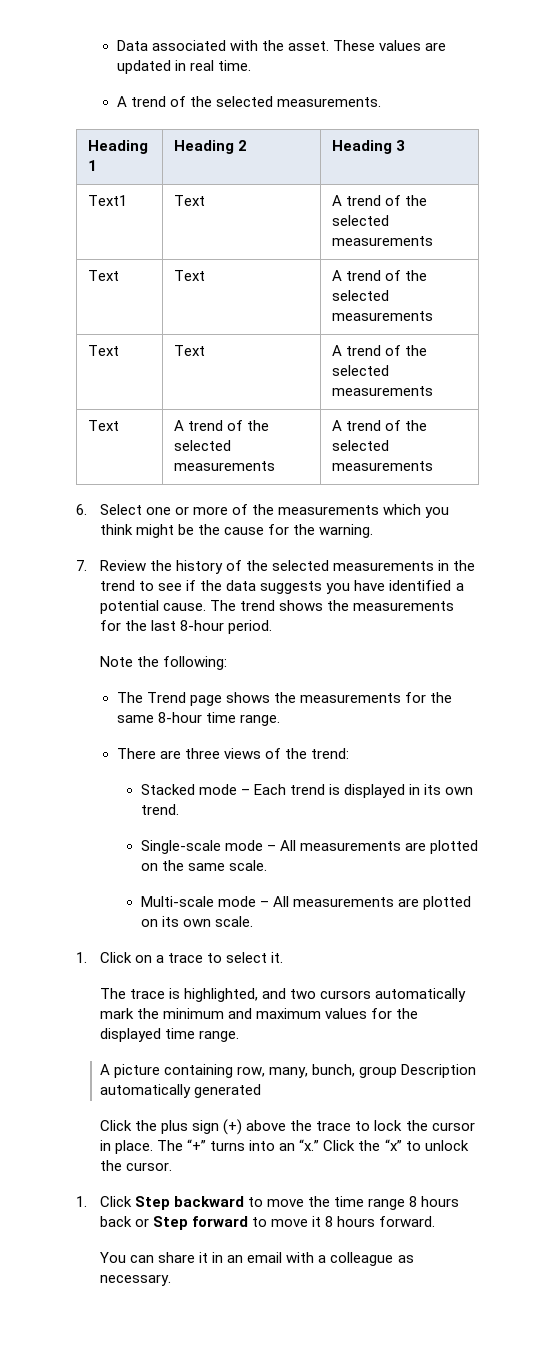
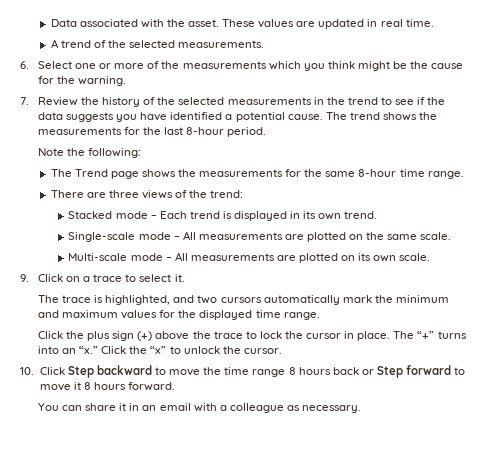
- Heading 1 | Heading 2 | Heading 3
- Text1 | Text | A trend of the selected measurements
- Text | Text | A trend of the selected measurements
- Text | Text | A trend of the selected measurements
- Text | A trend of the selected measurements | A trend of the selected measurements
- 1. Click on a trace to select it.
+ 9. Click on a trace to select it.
- A picture containing row, many, bunch, group Description automatically generated
- 1. Click Step backward to move the time range 8 hours back or Step forward to move it 8 hours forward.
+ 10. Click Step backward to move the time range 8 hours back or Step forward to move it 8 hours forward.

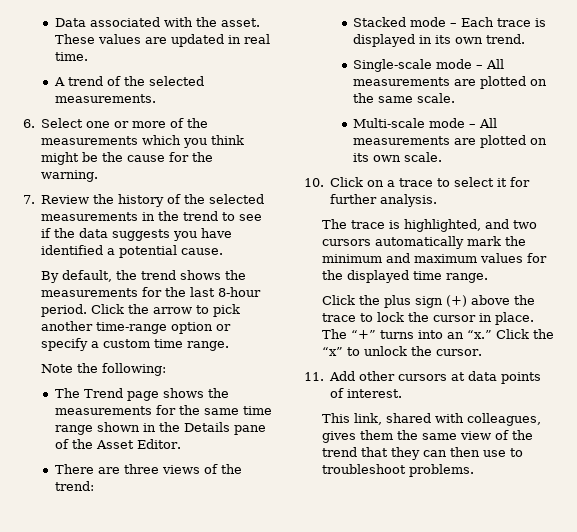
- 7. Review the history of the selected measurements in the trend to see if the data suggests you have identified a potential cause. The trend shows the measurements for the last 8-hour period.
+ 7. Review the history of the selected measurements in the trend to see if the data suggests you have identified a potential cause.
+ By default, the trend shows the measurements for the last 8-hour period. Click the arrow to pick another time-range option or specify a custom time range.
- The Trend page shows the measurements for the same 8-hour time range.
+ The Trend page shows the measurements for the same time range shown in the Details pane of the Asset Editor.
- Stacked mode – Each trend is displayed in its own trend.
+ Stacked mode – Each trace is displayed in its own trend.
- 9. Click on a trace to select it.
+ 10. Click on a trace to select it for further analysis.
- 10. Click Step backward to move the time range 8 hours back or Step forward to move it 8 hours forward.
- You can share it in an email with a colleague as necessary.
+ 11. Add other cursors at data points of interest.
+ This link, shared with colleagues, gives them the same view of the trend that they can then use to troubleshoot problems.

